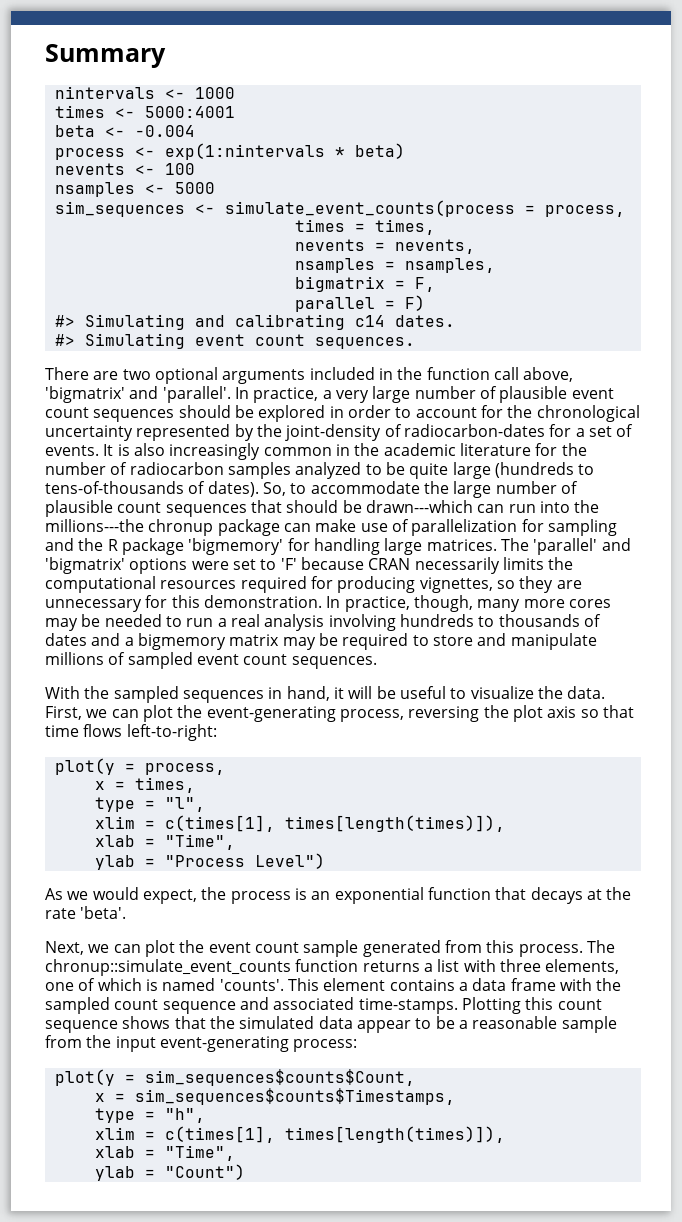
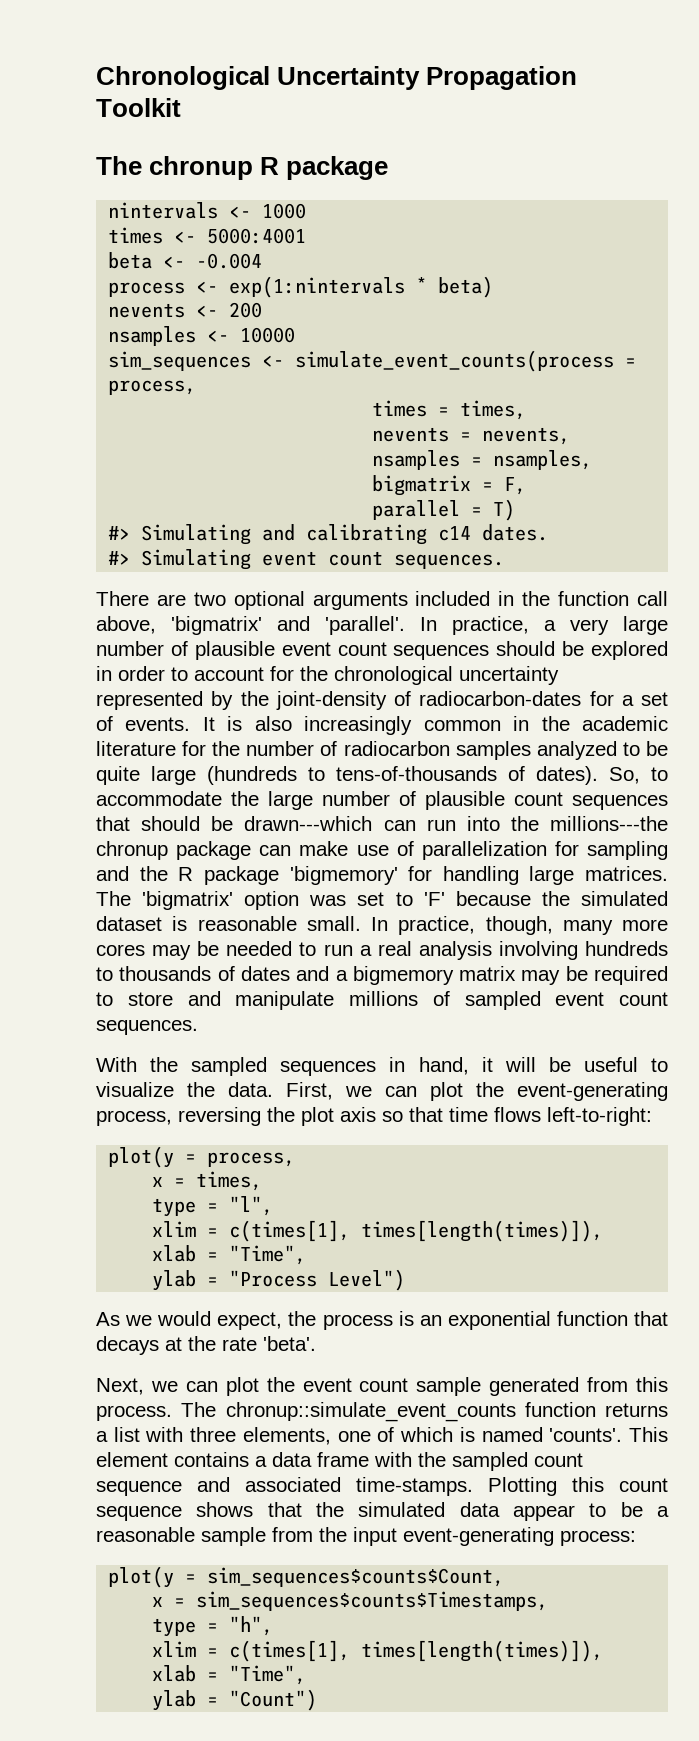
- Summary
+ Chronological Uncertainty Propagation Toolkit
+ The chronup R package
- nevents <- 100
+ nevents <- 200
- nsamples <- 5000
+ nsamples <- 10000
- parallel = F)
+ parallel = T)
- The 'parallel' and 'bigmatrix' options were set to 'F' because CRAN necessarily limits the computational resources required for producing vignettes, so they are unnecessary for this demonstration.
+ The 'bigmatrix' option was set to 'F' because the simulated dataset is reasonable small.

